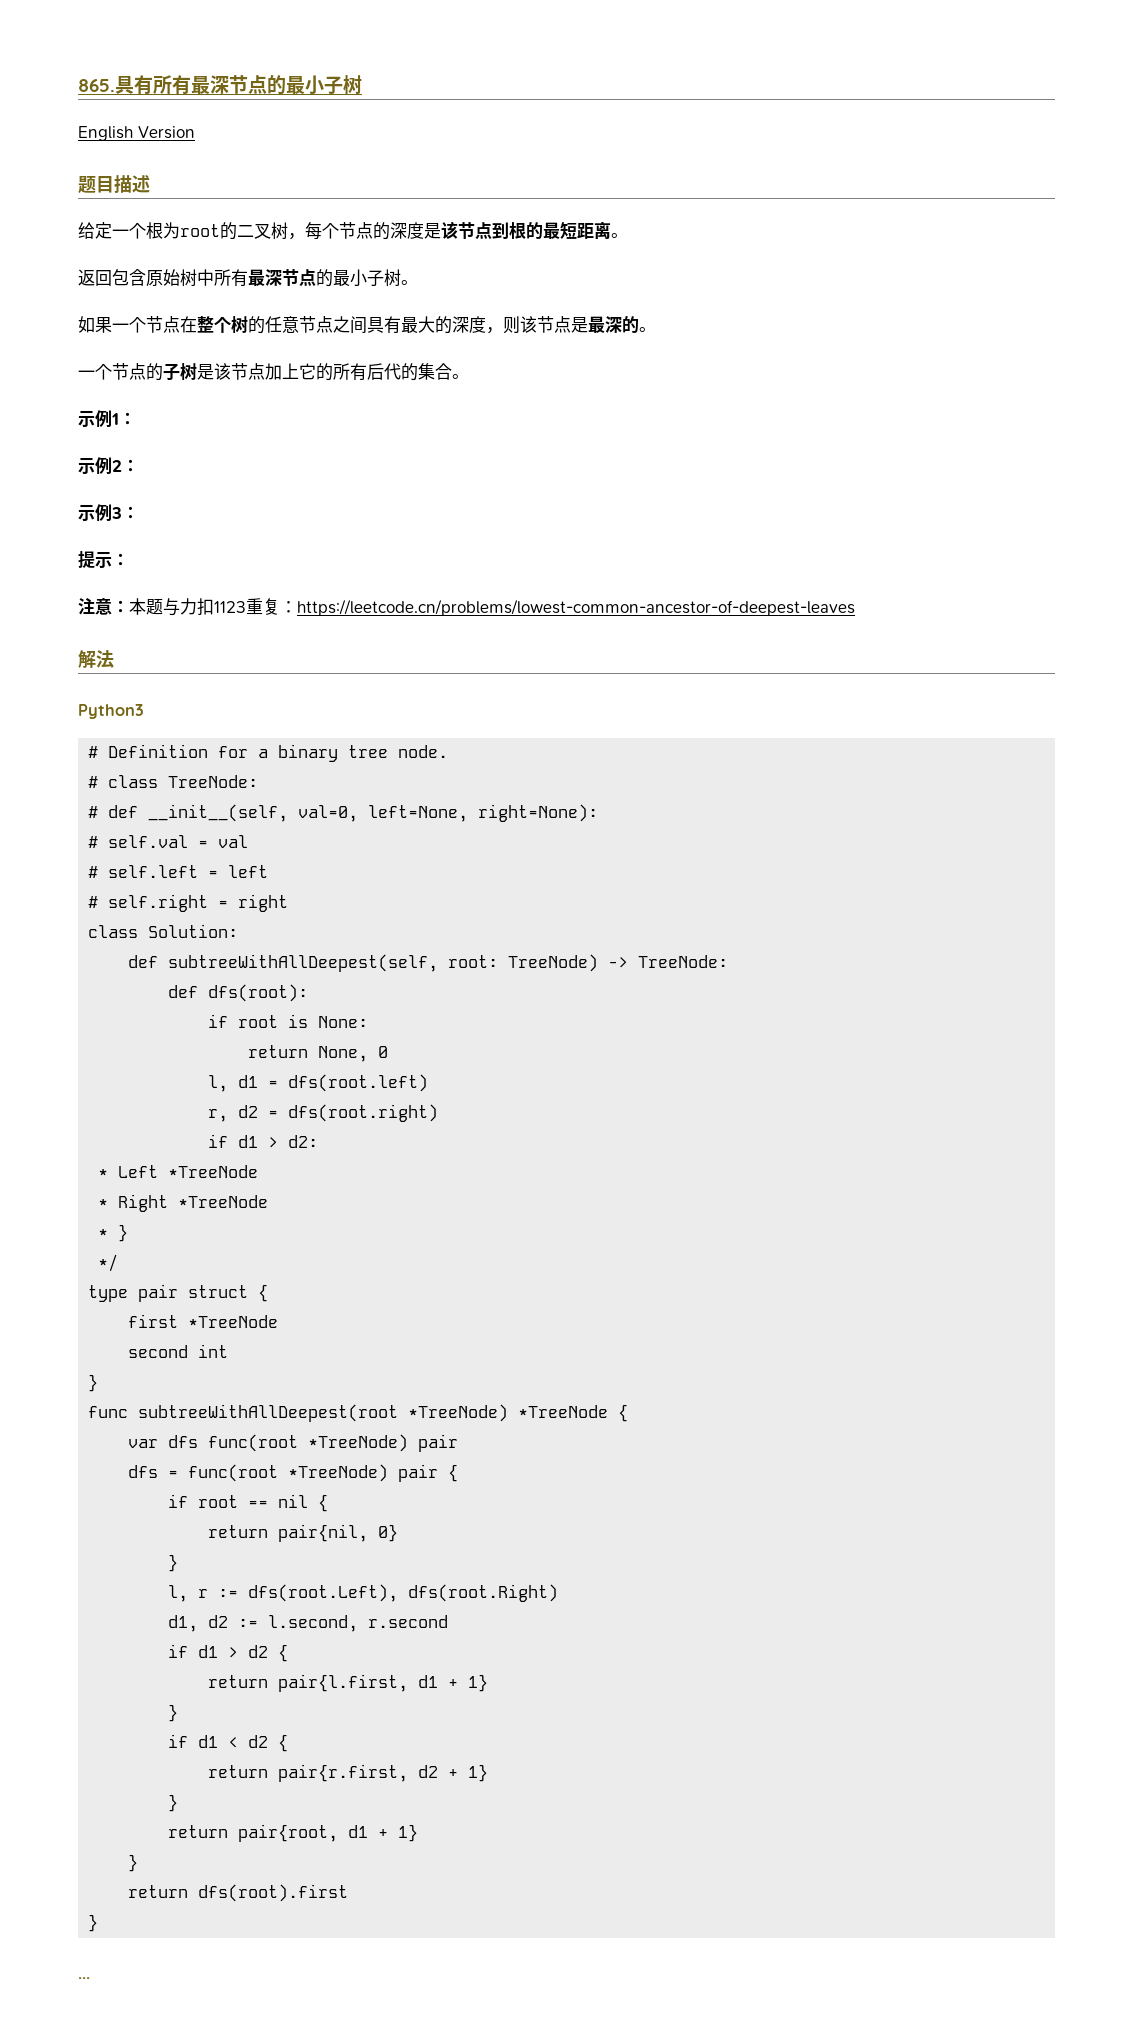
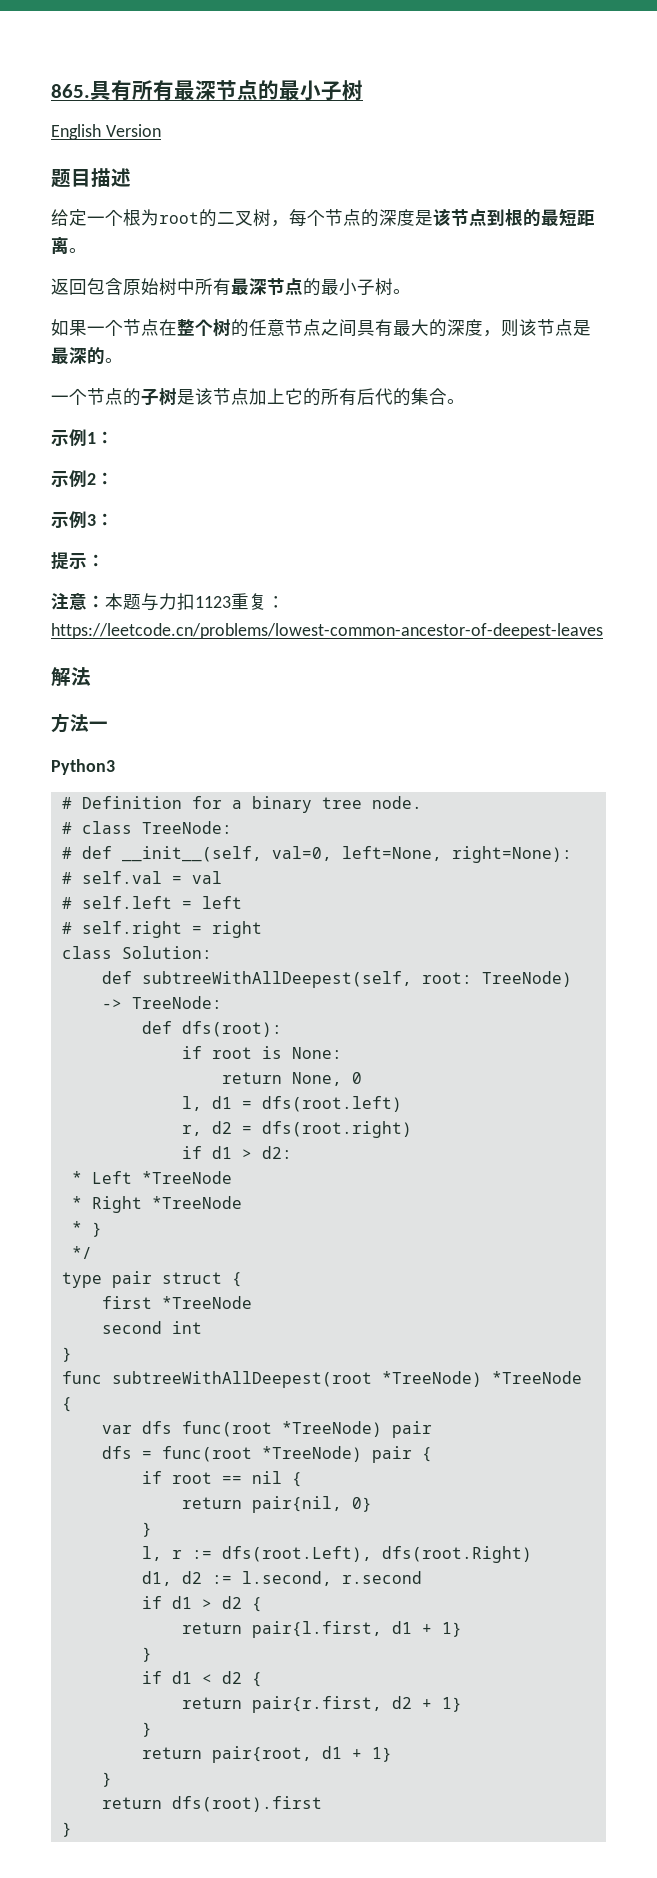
+ 方法一
- ...

